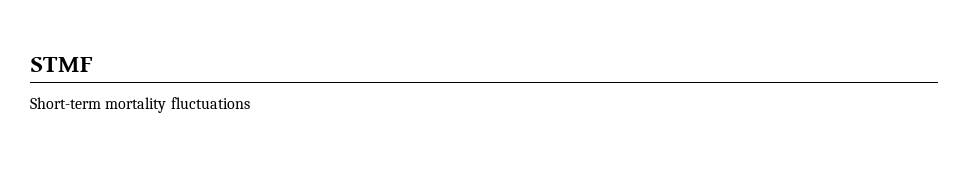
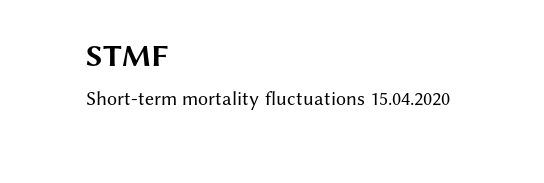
- Short-term mortality fluctuations
+ Short-term mortality fluctuations 15.04.2020

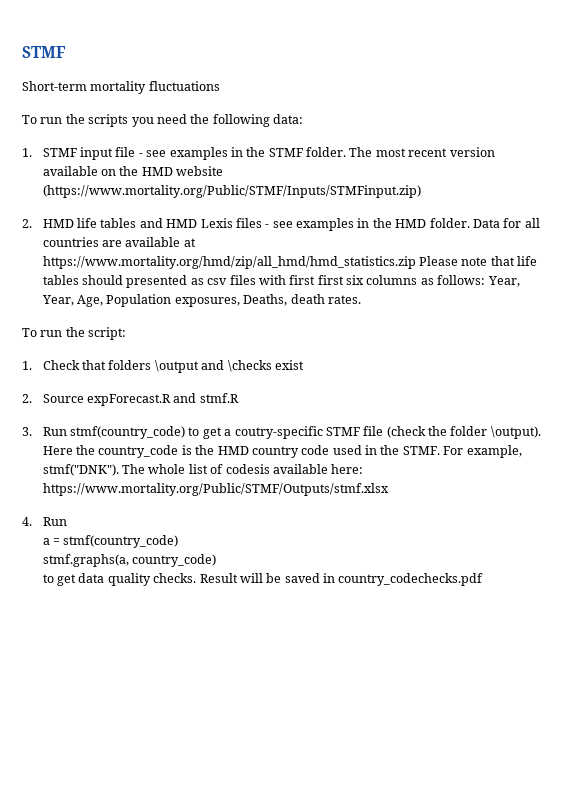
- Short-term mortality fluctuations 15.04.2020
+ Short-term mortality fluctuations
+ To run the scripts you need the following data:
+ 1. STMF input file - see examples in the STMF folder. The most recent version available on the HMD website (https://www.mortality.org/Public/STMF/Inputs/STMFinput.zip)
+ 2. HMD life tables and HMD Lexis files - see examples in the HMD folder. Data for all countries are available at https://www.mortality.org/hmd/zip/all_hmd/hmd_statistics.zip Please note that life tables should presented as csv files with first first six columns as follows: Year, Year, Age, Population exposures, Deaths, death rates.
+ To run the script:
+ 1. Check that folders \output and \checks exist
+ 2. Source expForecast.R and stmf.R
+ 3. Run stmf(country_code) to get a coutry-specific STMF file (check the folder \output). Here the country_code is the HMD country code used in the STMF. For example, stmf("DNK"). The whole list of codesis available here: https://www.mortality.org/Public/STMF/Outputs/stmf.xlsx
+ 4. Run
+ a = stmf(country_code)
+ stmf.graphs(a, country_code)
+ to get data quality checks. Result will be saved in country_codechecks.pdf

